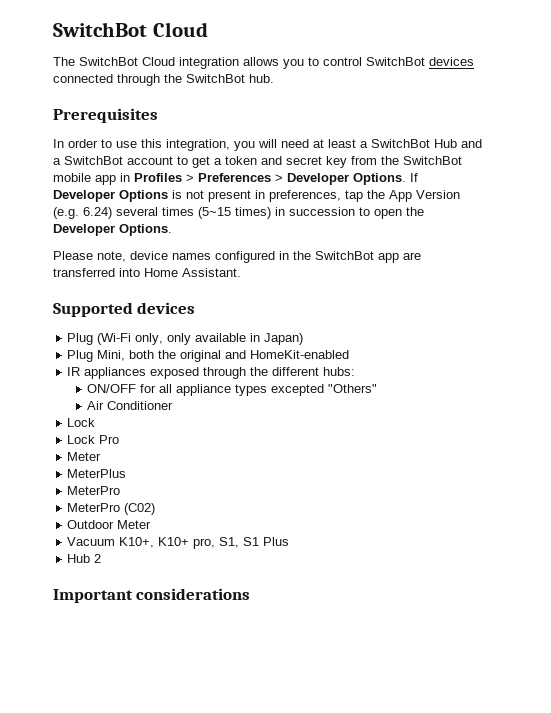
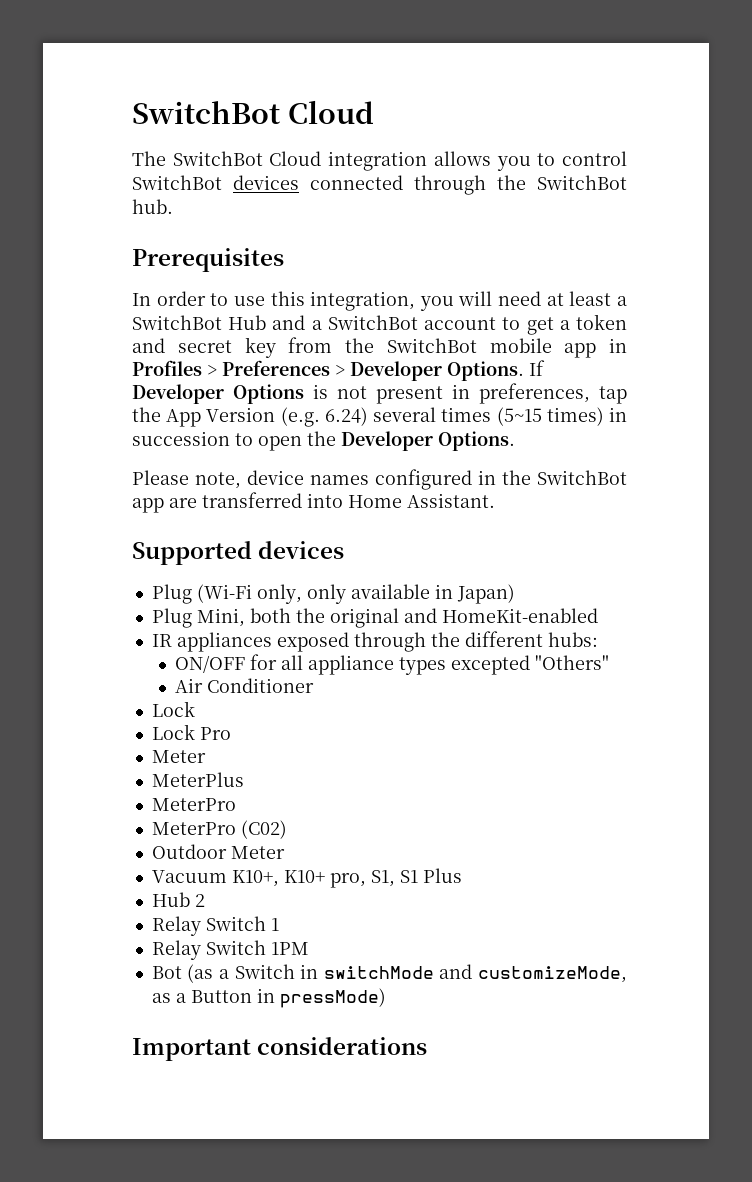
+ Relay Switch 1
+ Relay Switch 1PM
+ Bot (as a Switch in switchMode and customizeMode, as a Button in pressMode)

